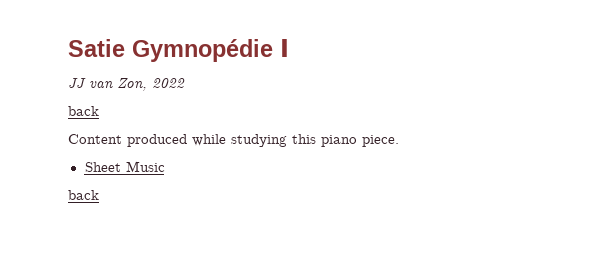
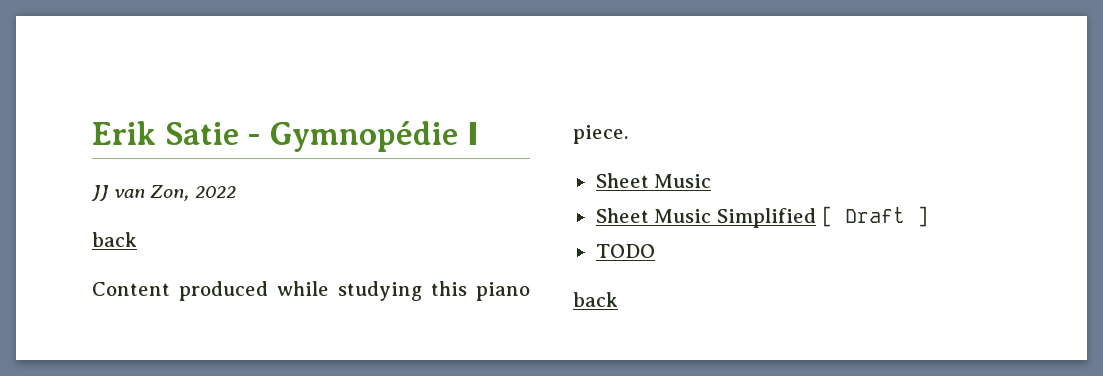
- Satie Gymnopédie Ⅰ
+ Erik Satie - Gymnopédie Ⅰ
+ Sheet Music Simplified [ Draft ]
+ TODO

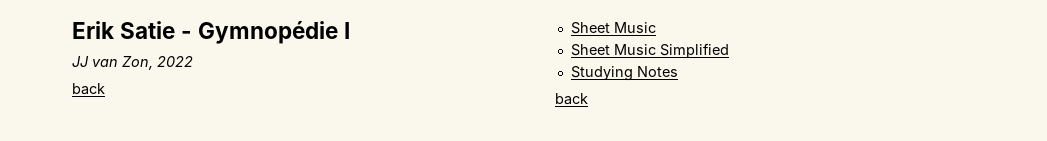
- Content produced while studying this piano piece.
- Sheet Music Simplified [ Draft ]
- TODO
+ Sheet Music Simplified
+ Studying Notes

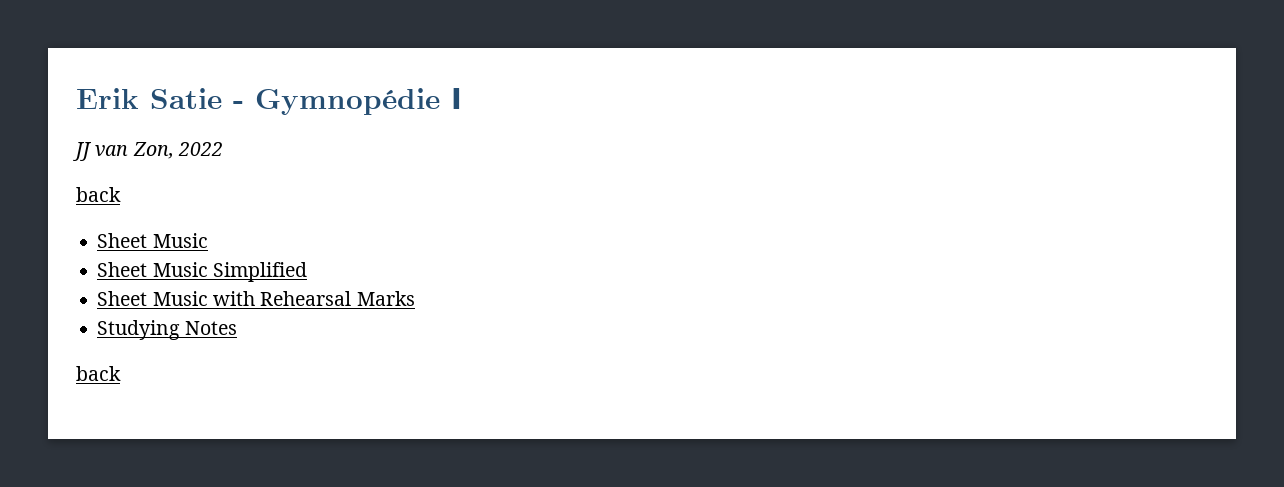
+ Sheet Music with Rehearsal Marks

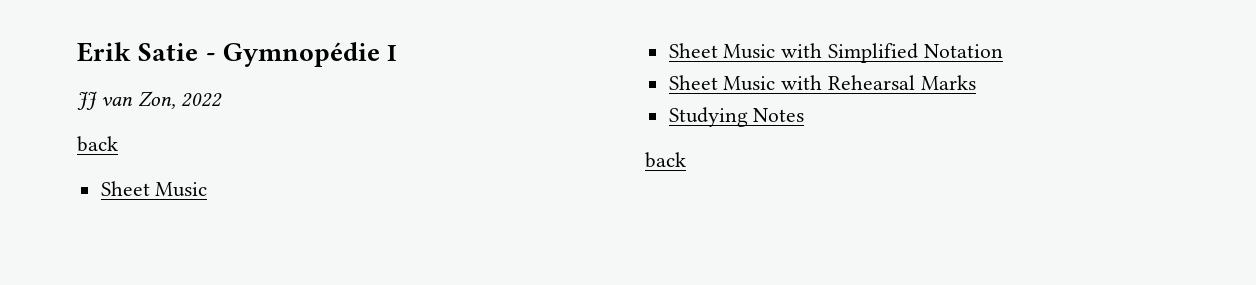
- Sheet Music Simplified
+ Sheet Music with Simplified Notation

